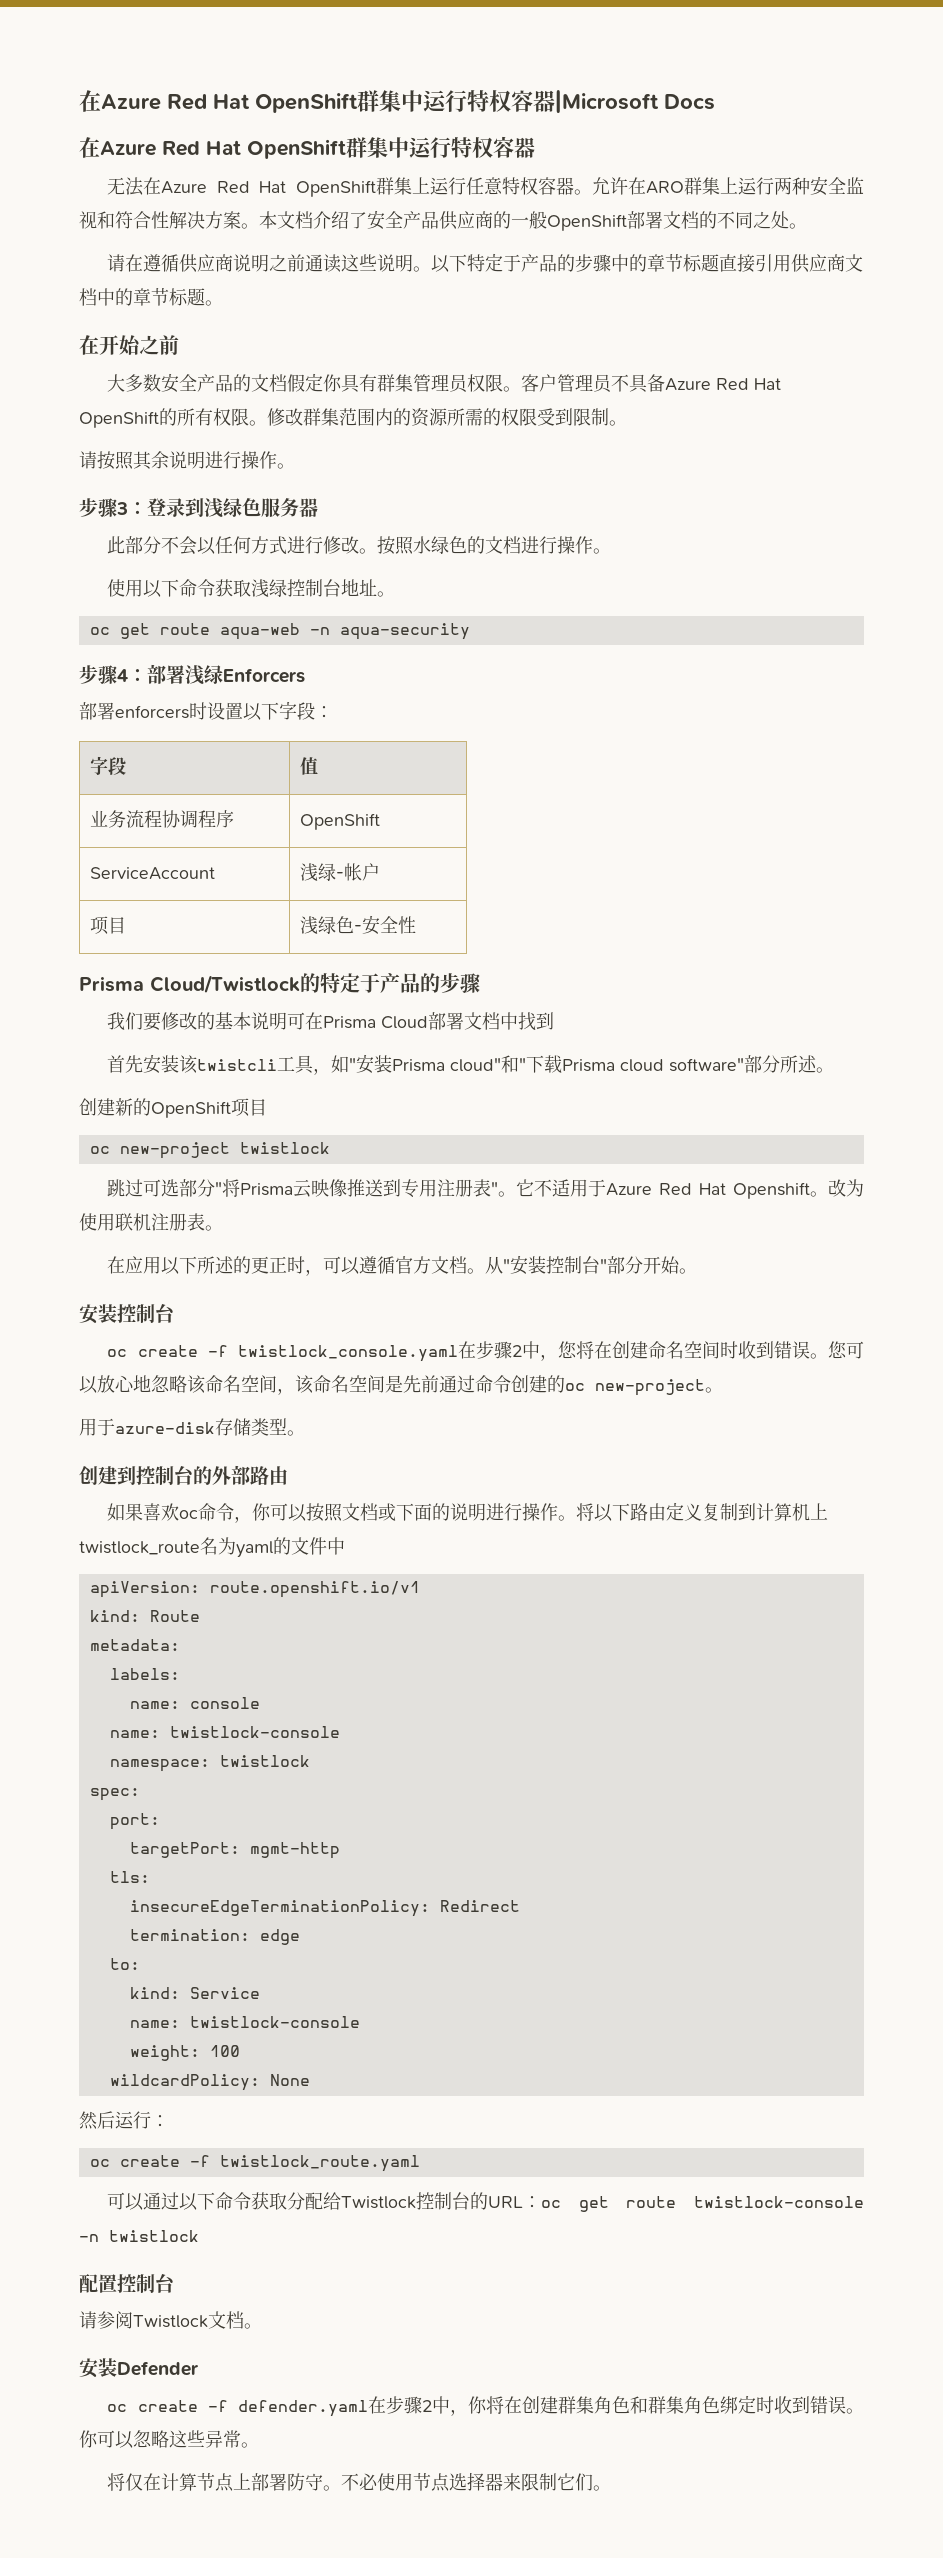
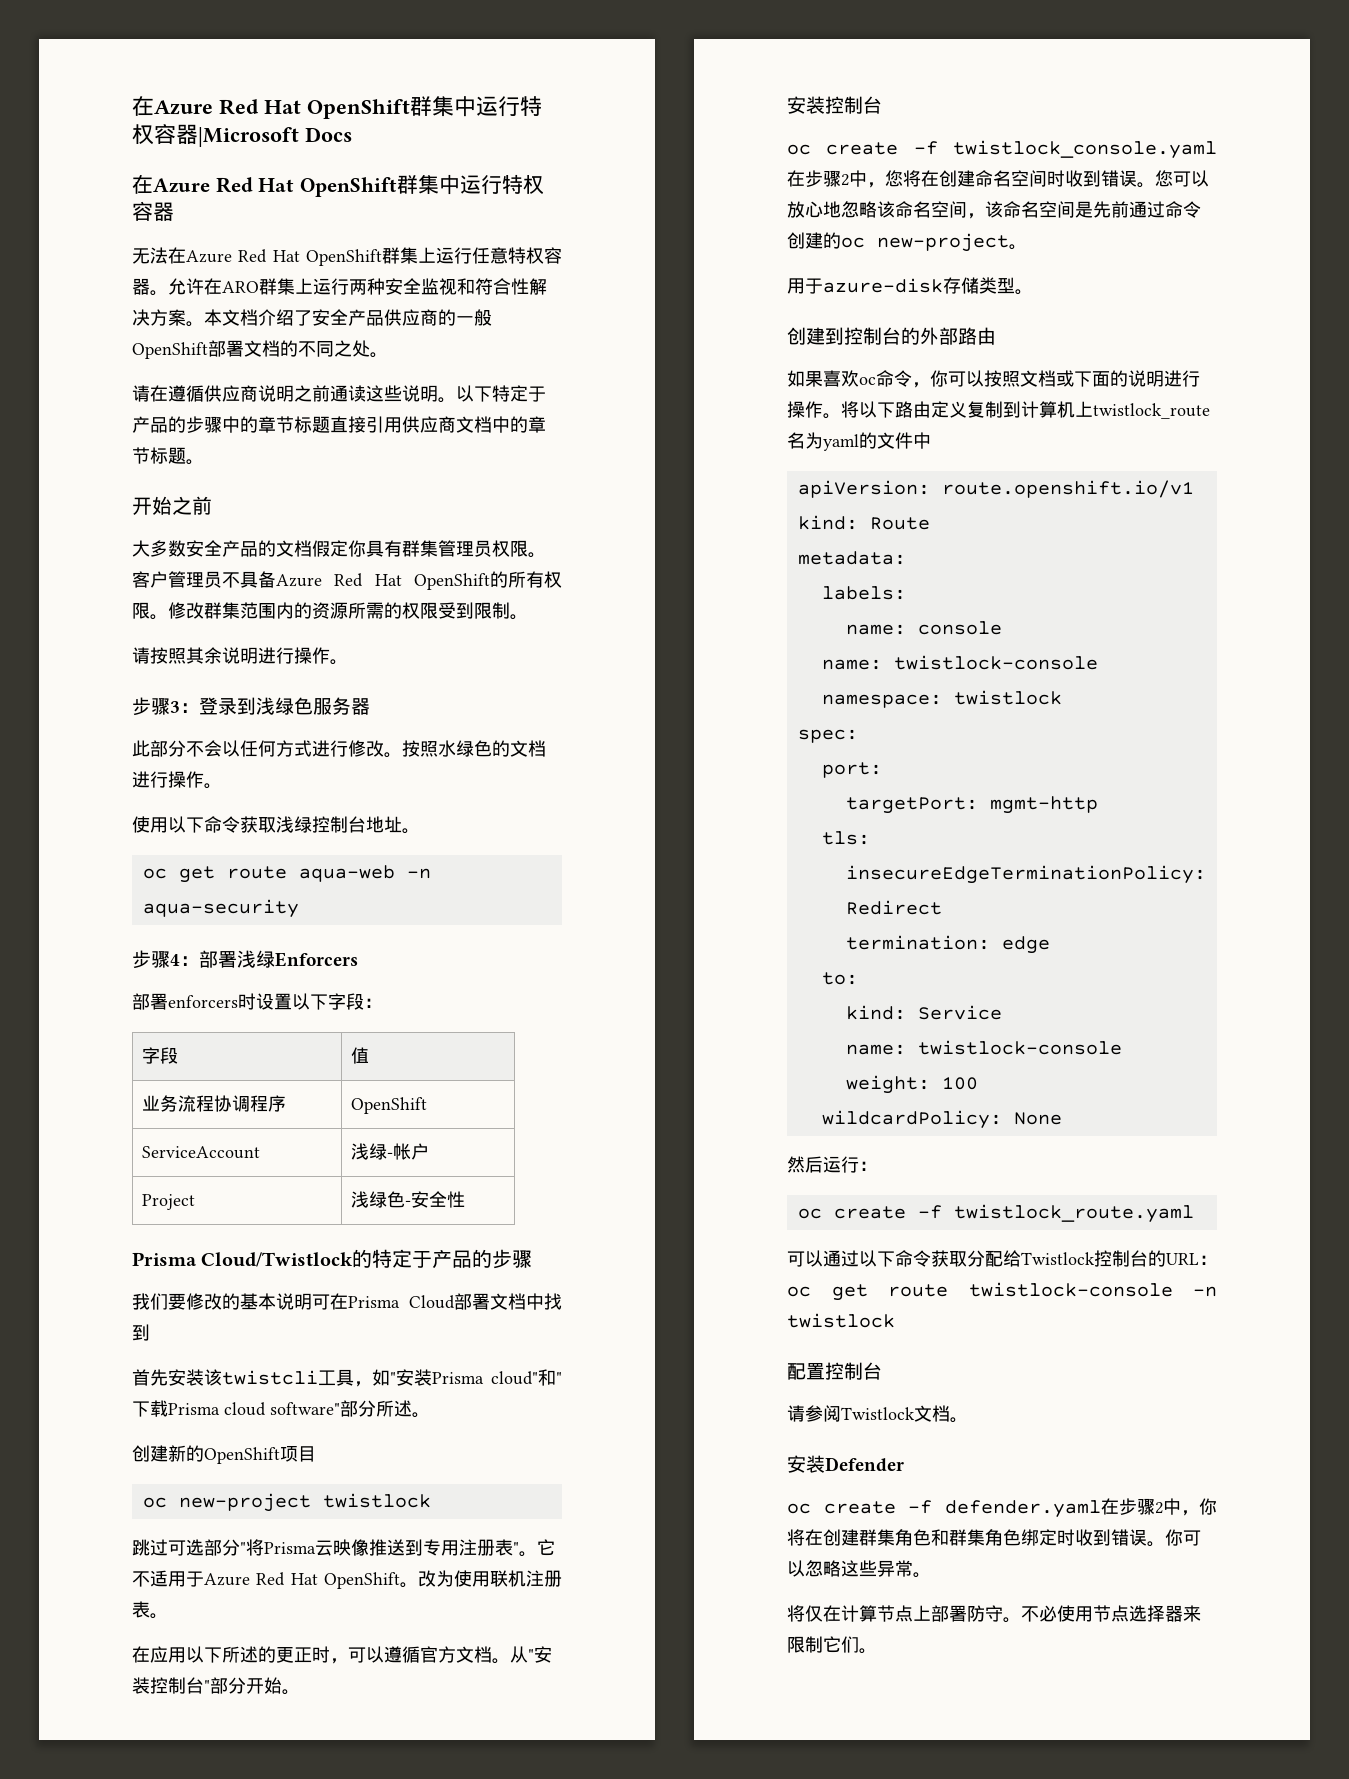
- 在开始之前
+ 开始之前
- 项目 | 浅绿色-安全性
+ Project | 浅绿色-安全性
- 它不适用于Azure Red Hat Openshift。
+ 它不适用于Azure Red Hat OpenShift。

